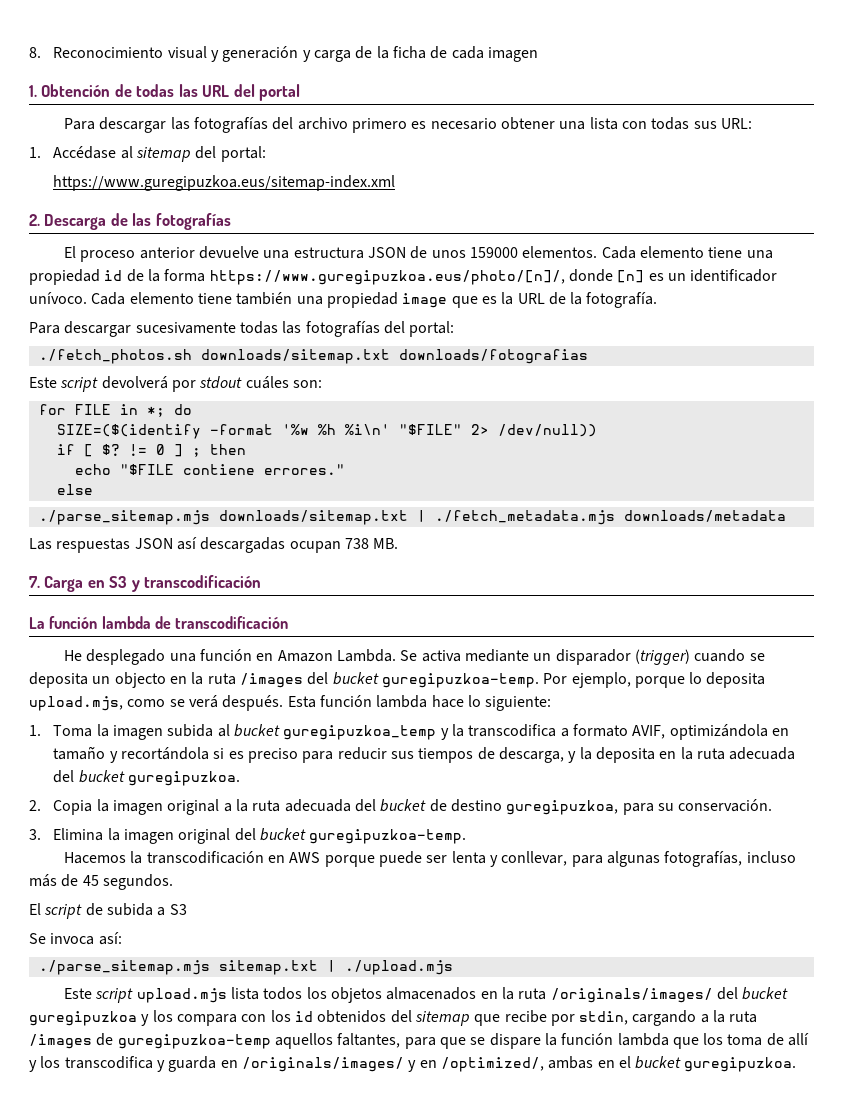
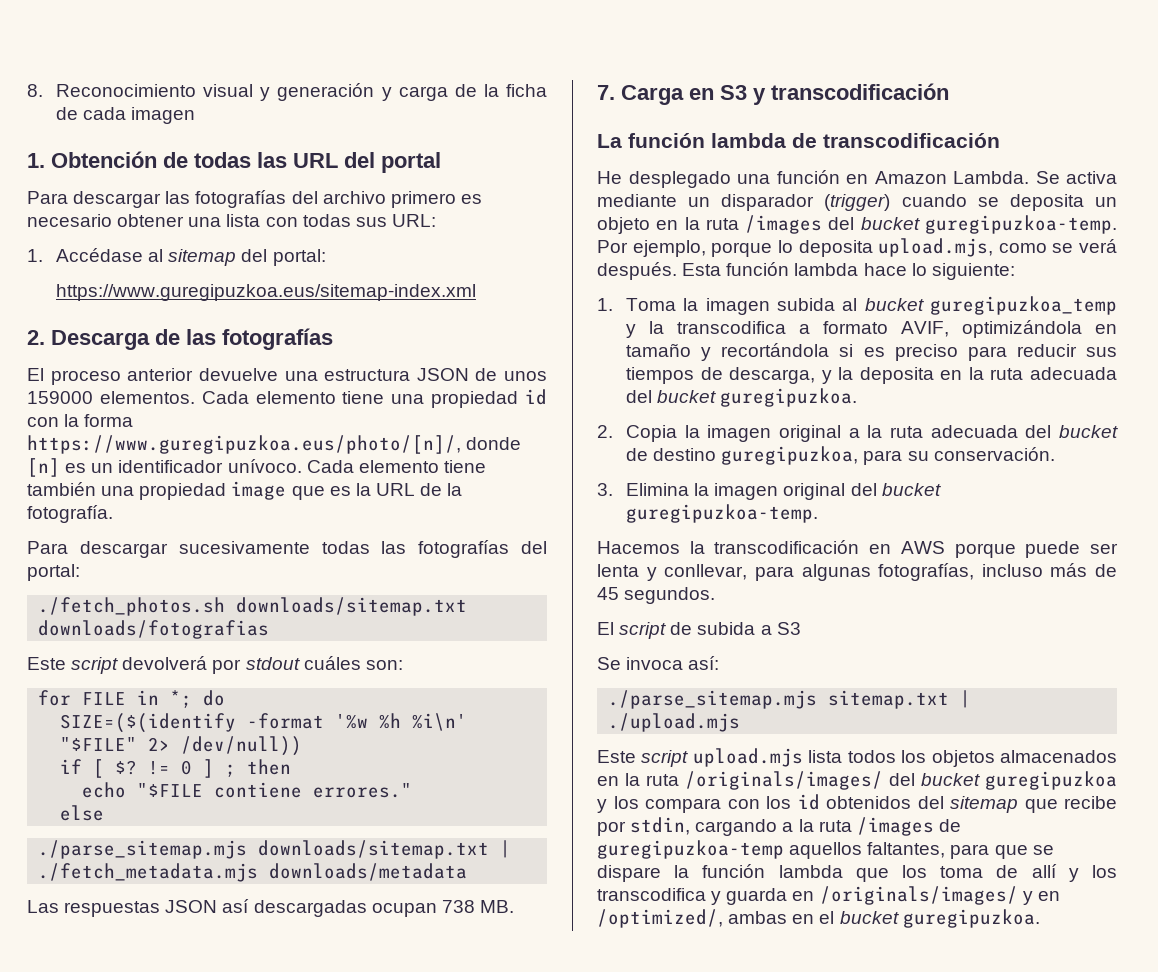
- Cada elemento tiene una propiedad id de la forma https://www.guregipuzkoa.eus/photo/[n]/, donde [n] es un identificador unívoco.
+ Cada elemento tiene una propiedad id con la forma https://www.guregipuzkoa.eus/photo/[n]/, donde [n] es un identificador unívoco.
- Se activa mediante un disparador (trigger) cuando se deposita un objecto en la ruta /images del bucket guregipuzkoa-temp.
+ Se activa mediante un disparador (trigger) cuando se deposita un objeto en la ruta /images del bucket guregipuzkoa-temp.

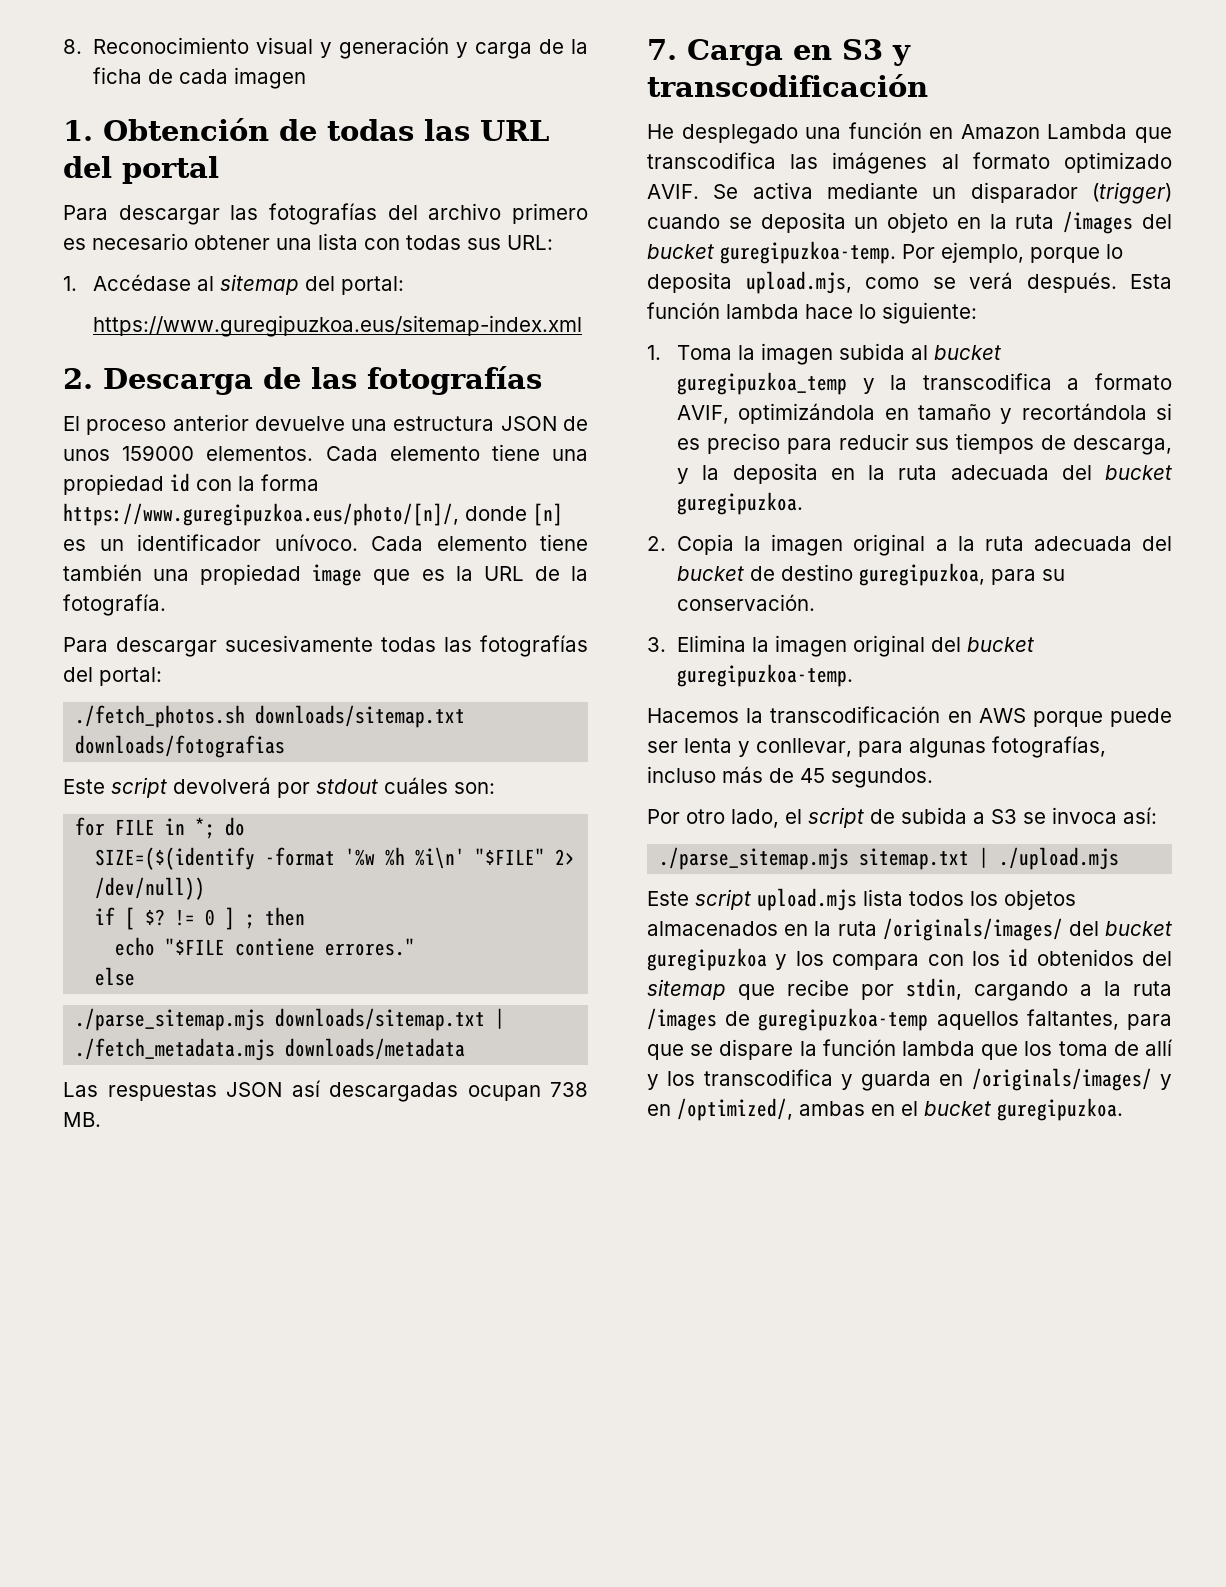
- La función lambda de transcodificación
- He desplegado una función en Amazon Lambda.
+ He desplegado una función en Amazon Lambda que transcodifica las imágenes al formato optimizado AVIF.
- El script de subida a S3
- Se invoca así:
+ Por otro lado, el script de subida a S3 se invoca así:

